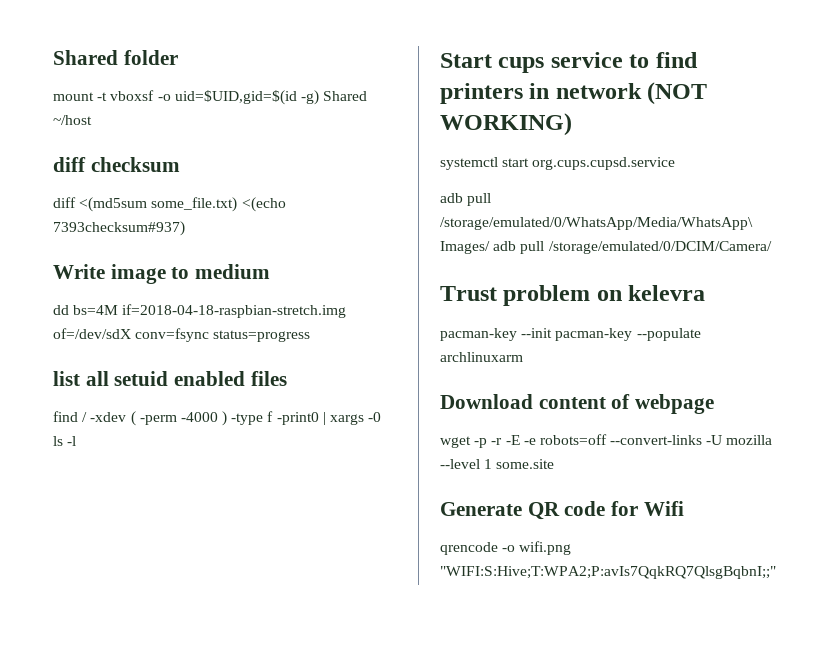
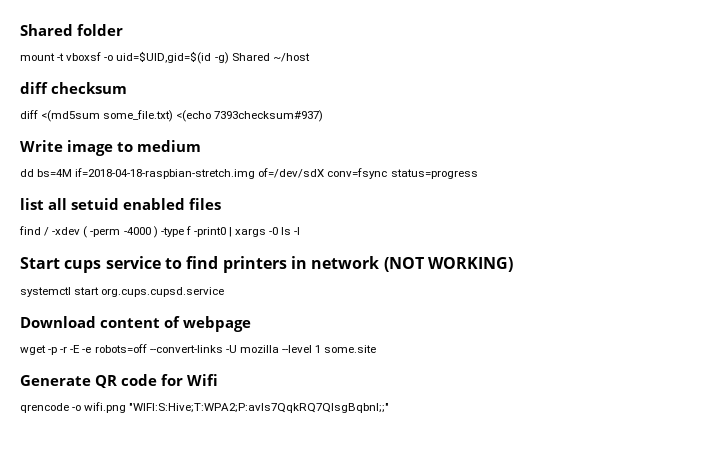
- adb pull /storage/emulated/0/WhatsApp/Media/WhatsApp\ Images/ adb pull /storage/emulated/0/DCIM/Camera/
- Trust problem on kelevra
- pacman-key --init pacman-key --populate archlinuxarm

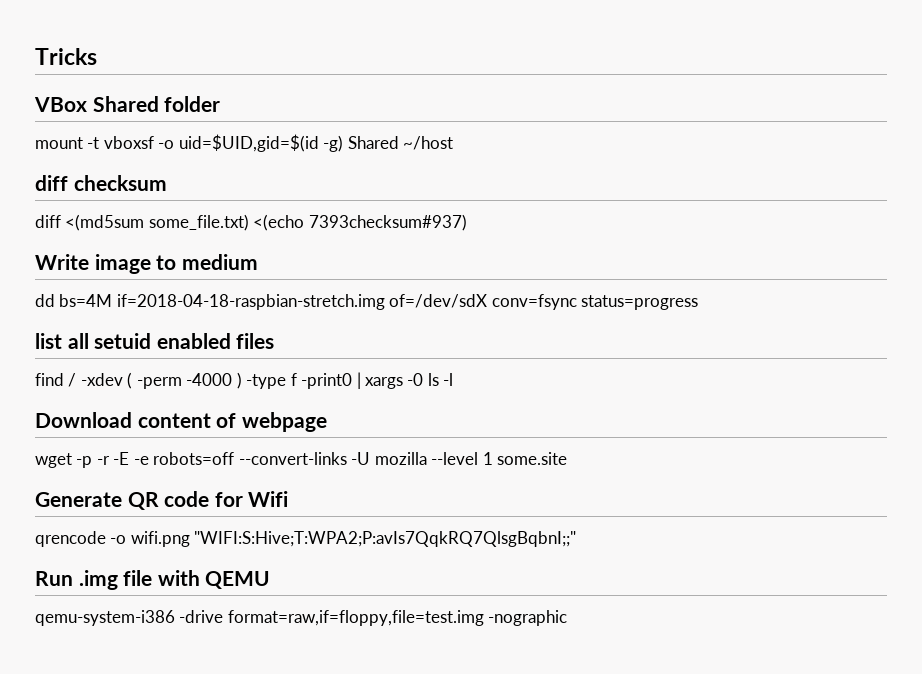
- Shared folder
+ Tricks
+ VBox Shared folder
- Start cups service to find printers in network (NOT WORKING)
- systemctl start org.cups.cupsd.service
+ Run .img file with QEMU
+ qemu-system-i386 -drive format=raw,if=floppy,file=test.img -nographic

